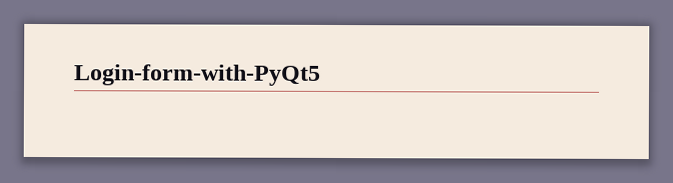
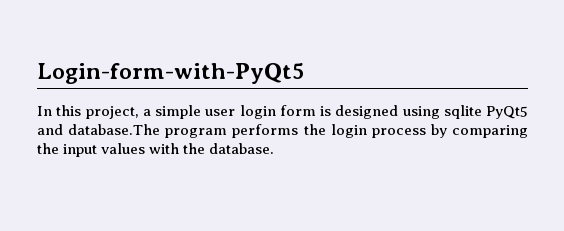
+ In this project, a simple user login form is designed using sqlite PyQt5 and database.The program performs the login process by comparing the input values with the database.

